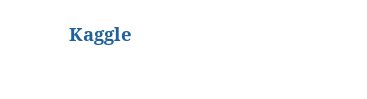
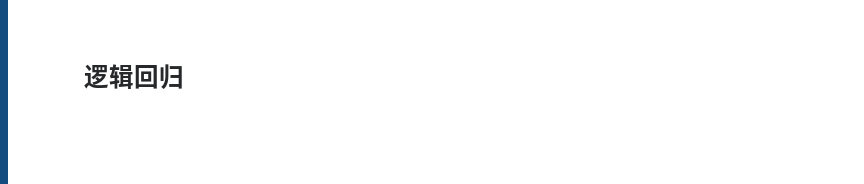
- Kaggle
+ 逻辑回归

